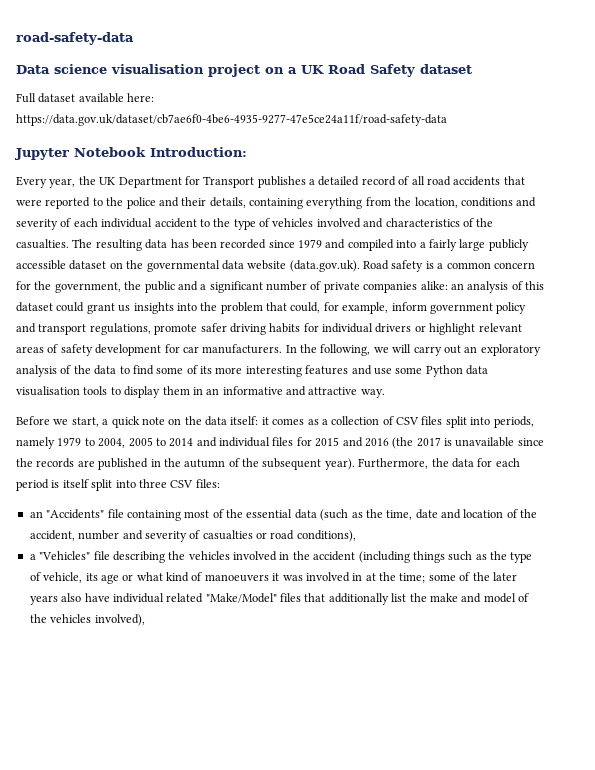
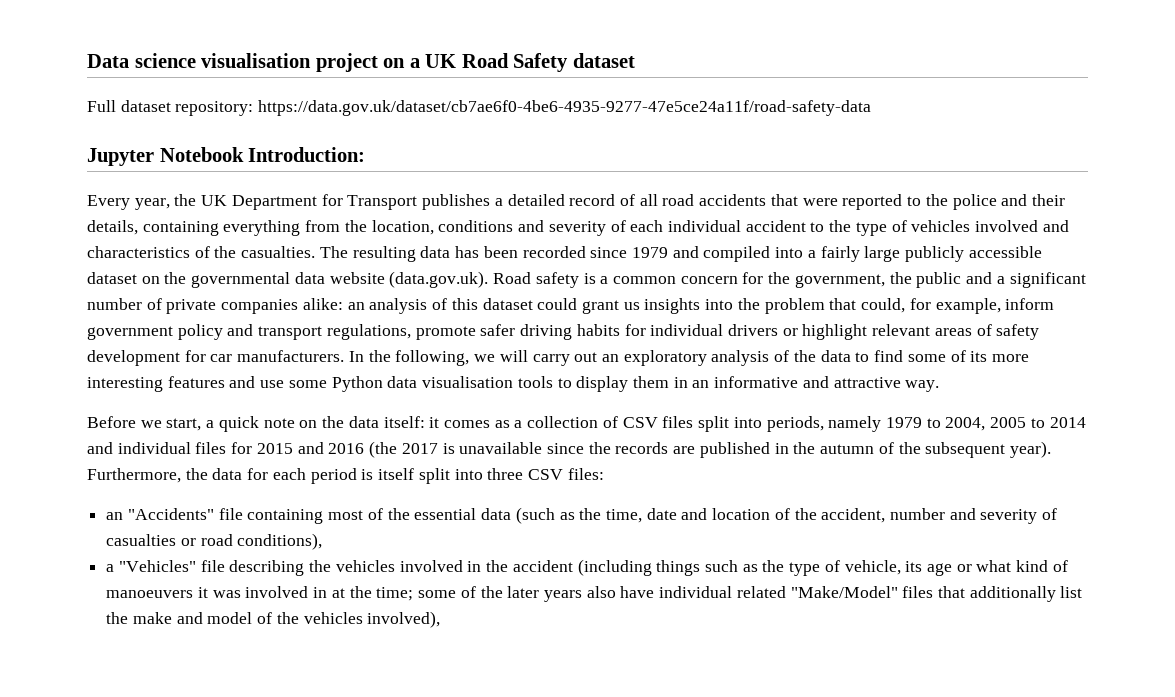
- road-safety-data
- Full dataset available here: https://data.gov.uk/dataset/cb7ae6f0-4be6-4935-9277-47e5ce24a11f/road-safety-data
+ Full dataset repository: https://data.gov.uk/dataset/cb7ae6f0-4be6-4935-9277-47e5ce24a11f/road-safety-data

